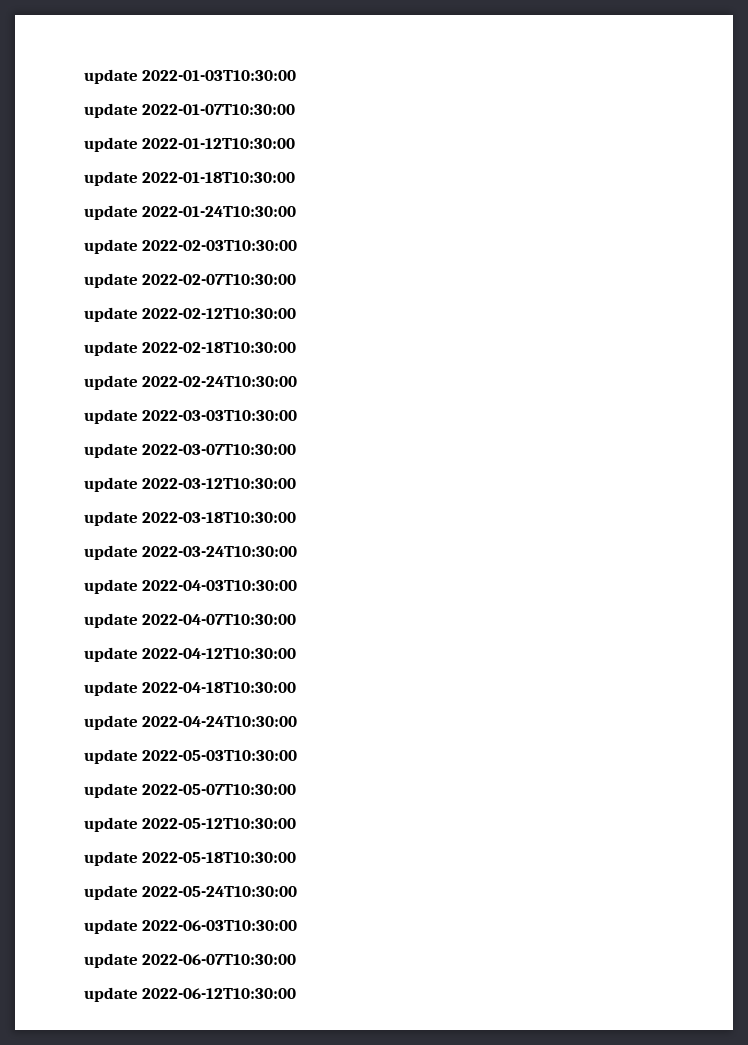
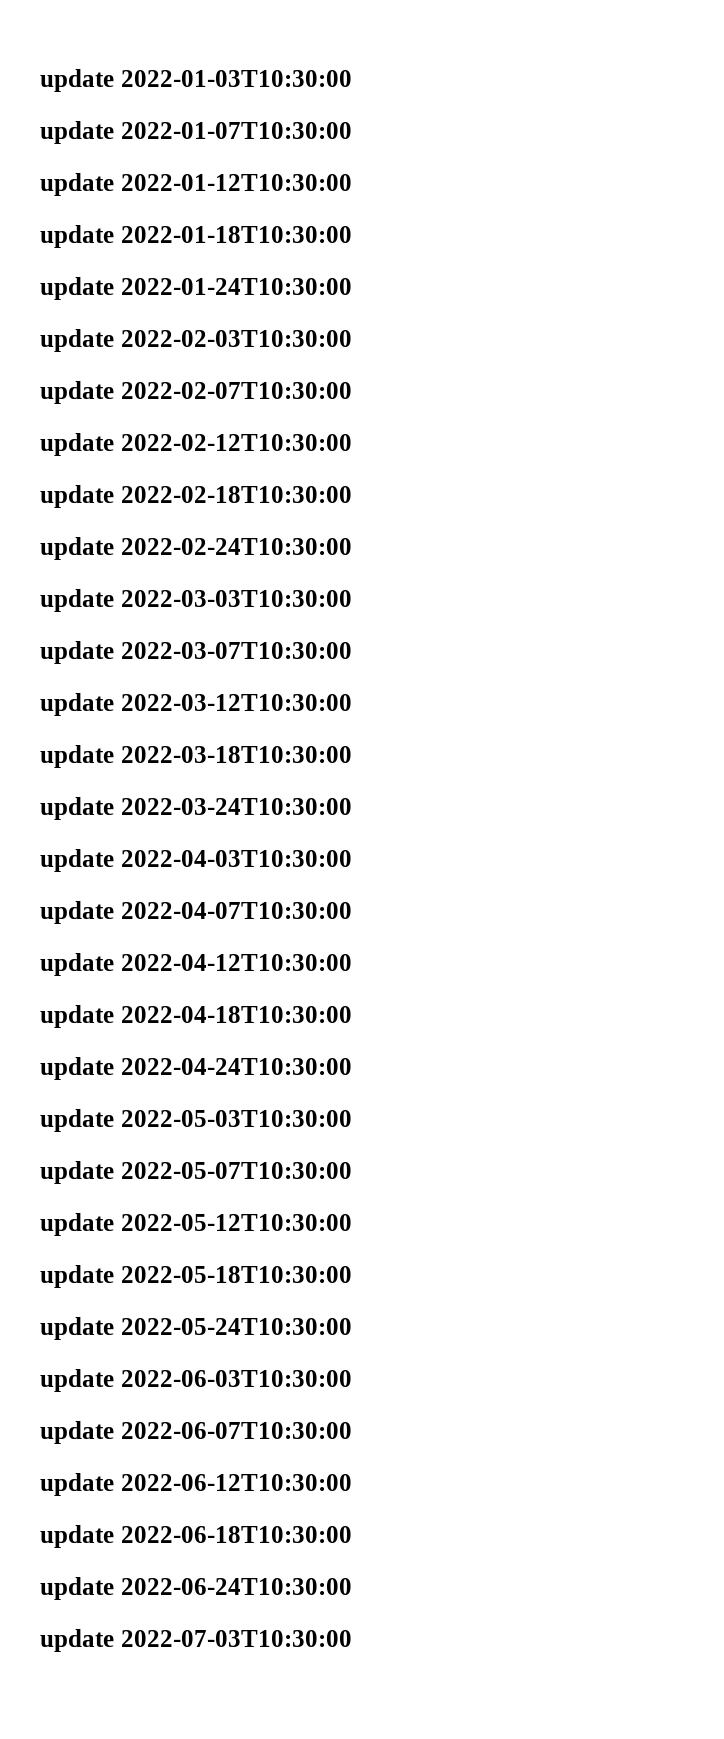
+ update 2022-06-18T10:30:00
+ update 2022-06-24T10:30:00
+ update 2022-07-03T10:30:00

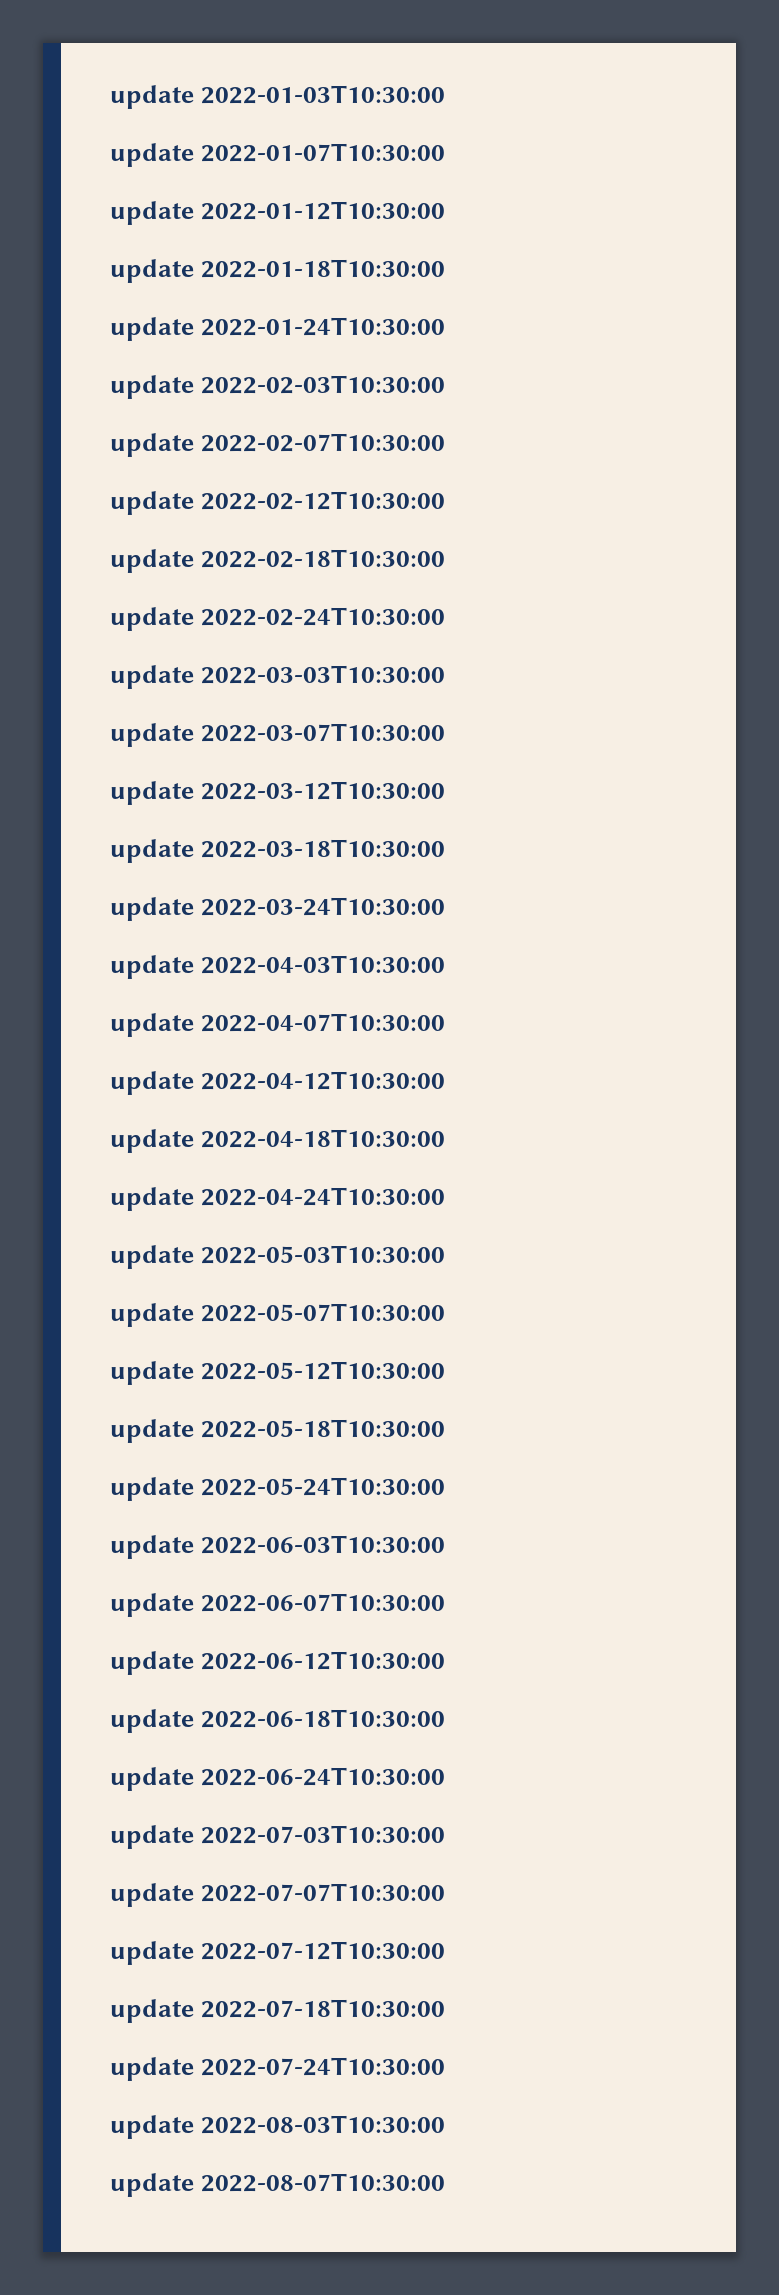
+ update 2022-07-07T10:30:00
+ update 2022-07-12T10:30:00
+ update 2022-07-18T10:30:00
+ update 2022-07-24T10:30:00
+ update 2022-08-03T10:30:00
+ update 2022-08-07T10:30:00

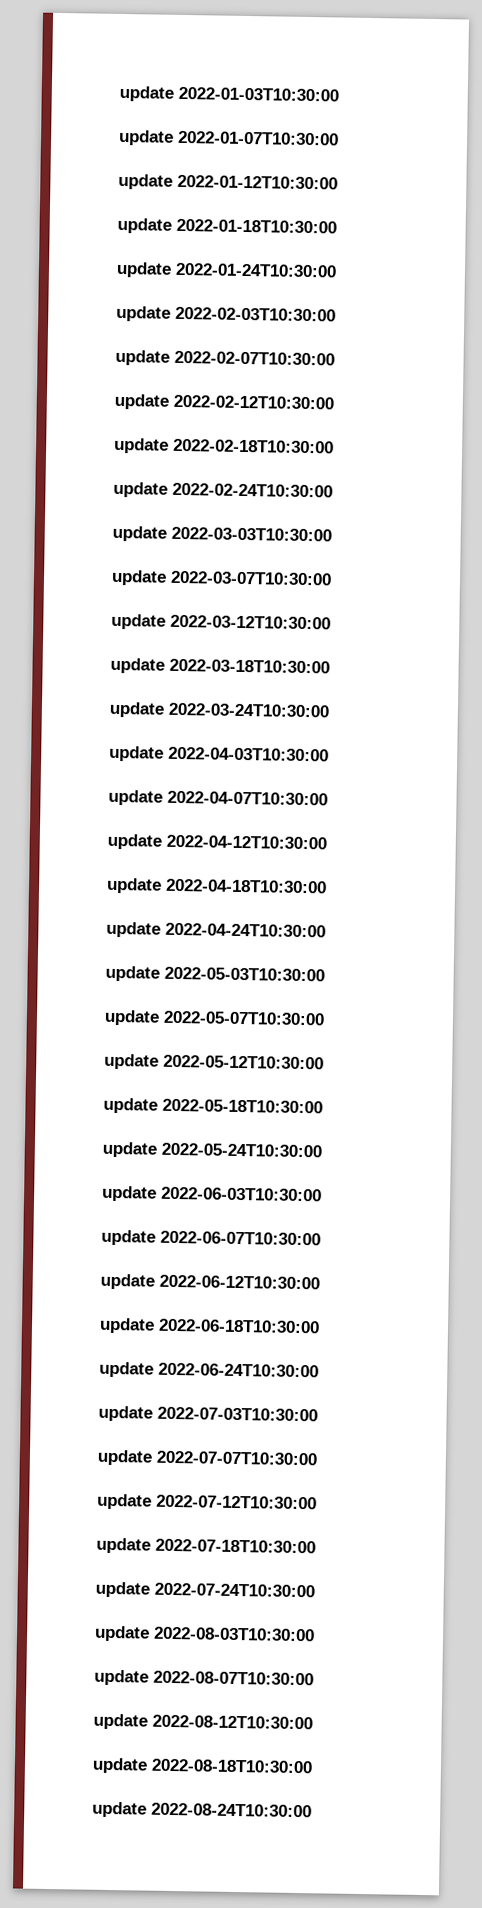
+ update 2022-08-12T10:30:00
+ update 2022-08-18T10:30:00
+ update 2022-08-24T10:30:00

